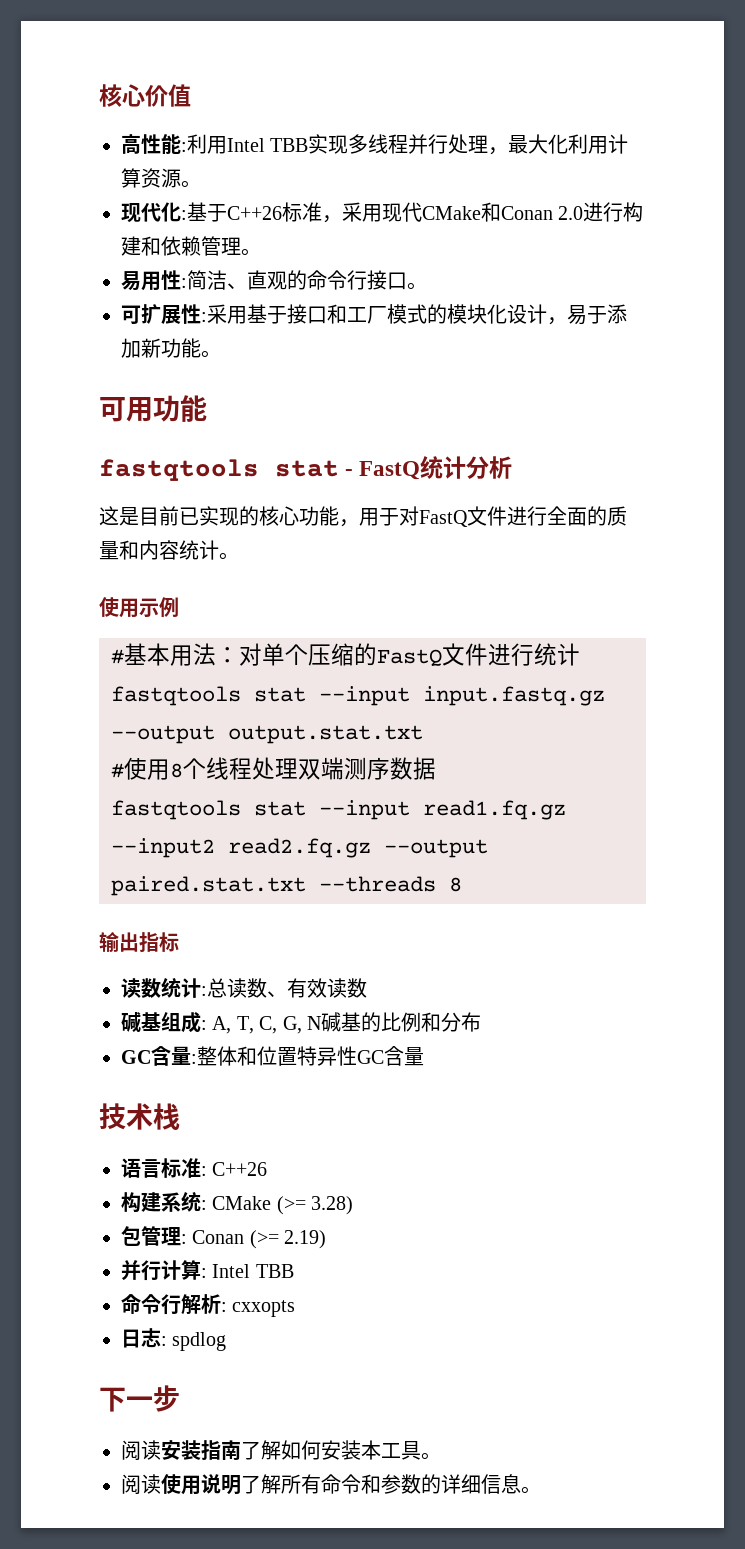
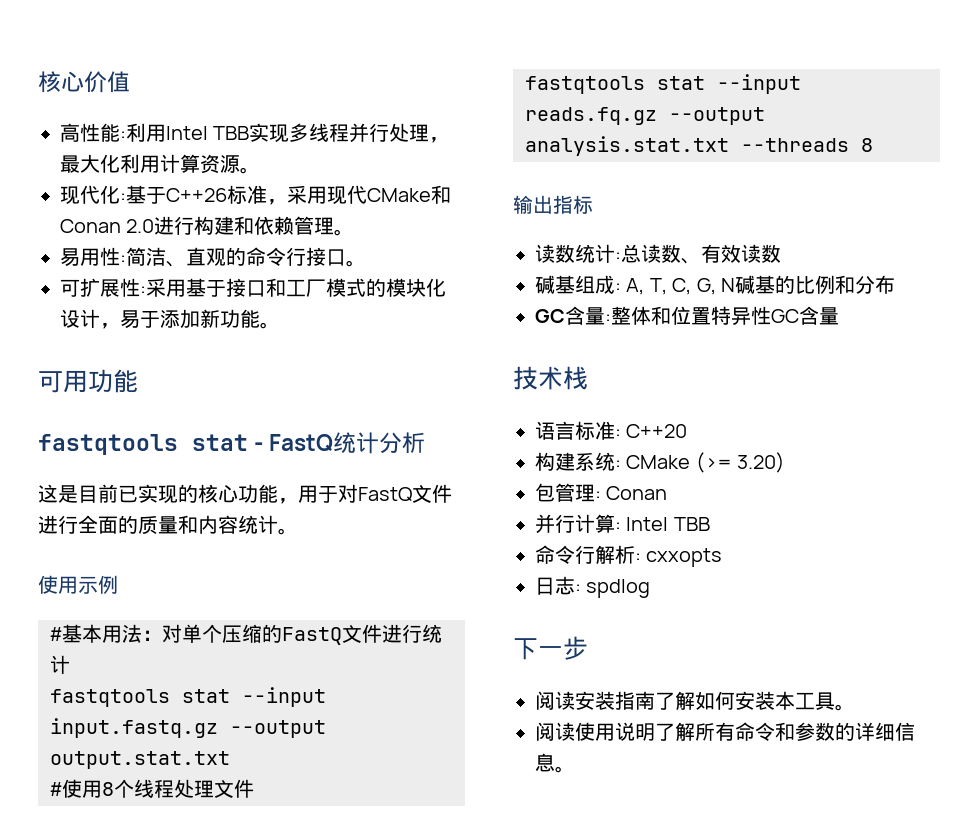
- #使用8个线程处理双端测序数据
- fastqtools stat --input read1.fq.gz --input2 read2.fq.gz --output paired.stat.txt --threads 8
+ #使用8个线程处理文件
+ fastqtools stat --input reads.fq.gz --output analysis.stat.txt --threads 8
- 语言标准: C++26
+ 语言标准: C++20
- 构建系统: CMake (>= 3.28)
+ 构建系统: CMake (>= 3.20)
- 包管理: Conan (>= 2.19)
+ 包管理: Conan

